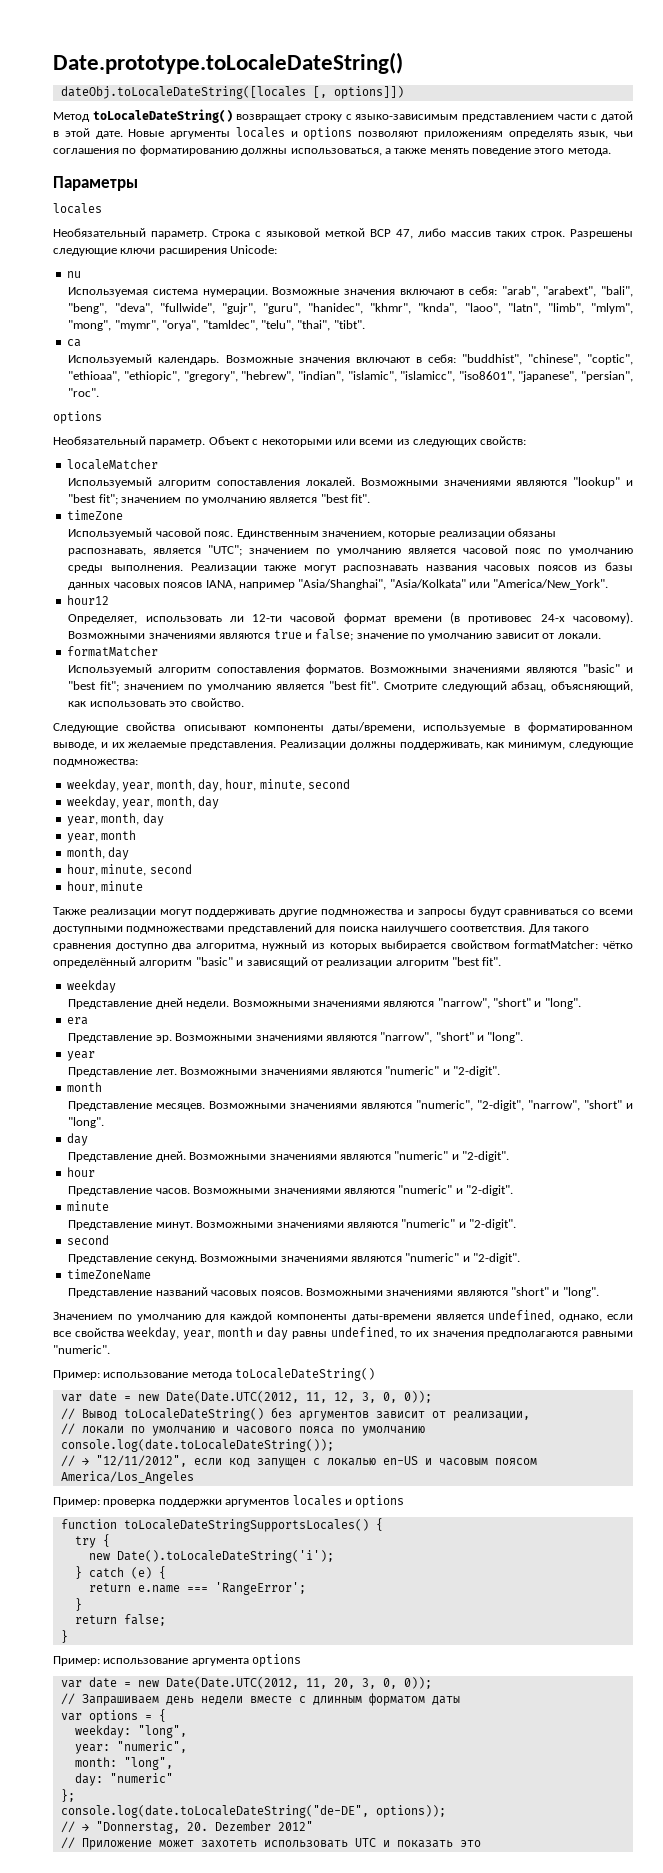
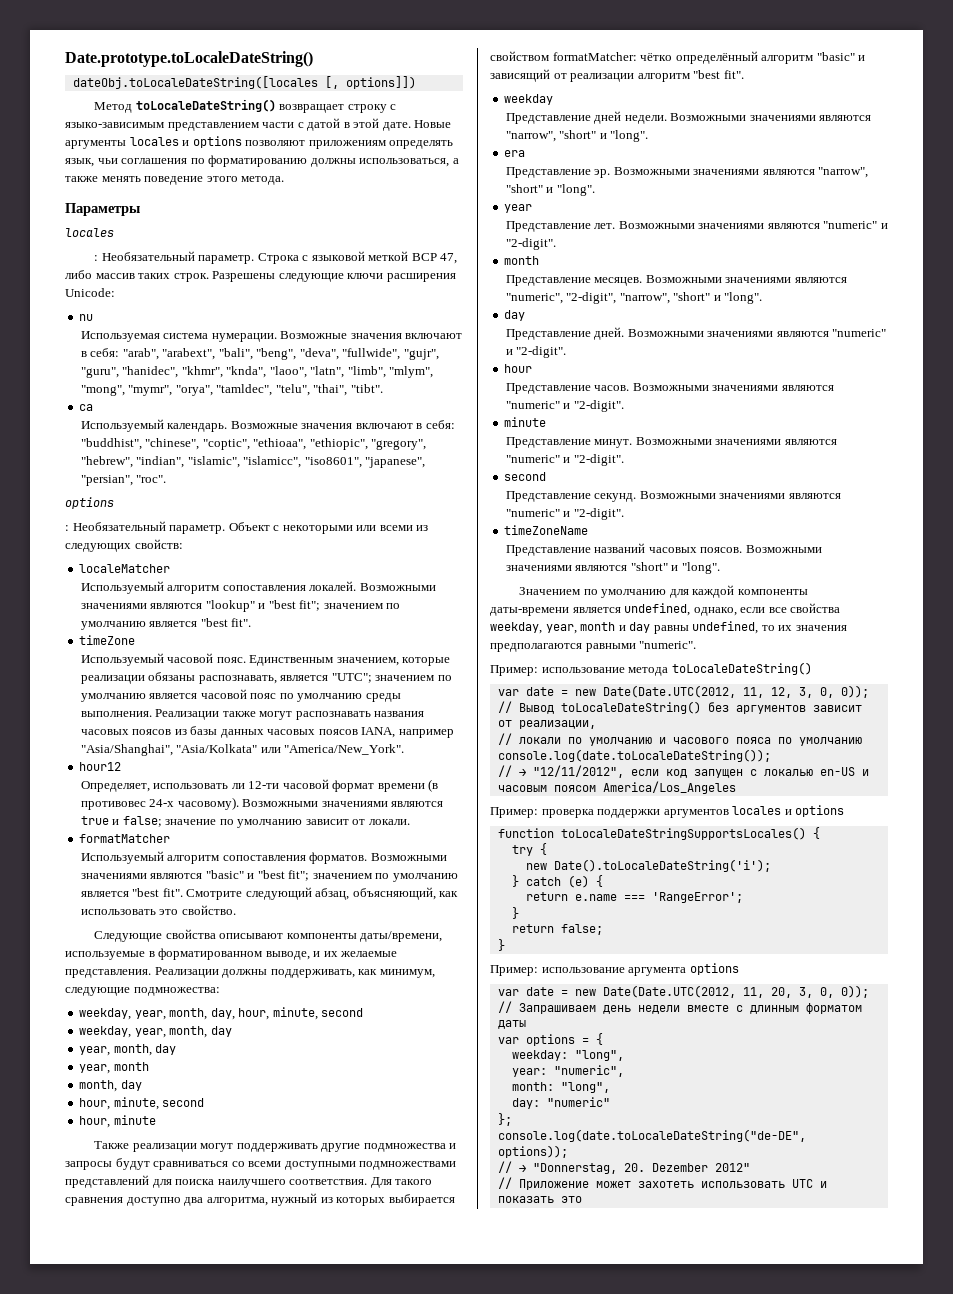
  Параметры
  locales
- Необязательный параметр.
+ : Необязательный параметр.
  Возможные значения включают в себя: "buddhist", "chinese", "coptic", "ethioaa", "ethiopic", "gregory", "hebrew", "indian", "islamic", "islamicc", "iso8601", "japanese", "persian", "roc".
  options
- Необязательный параметр.
+ : Необязательный параметр.

